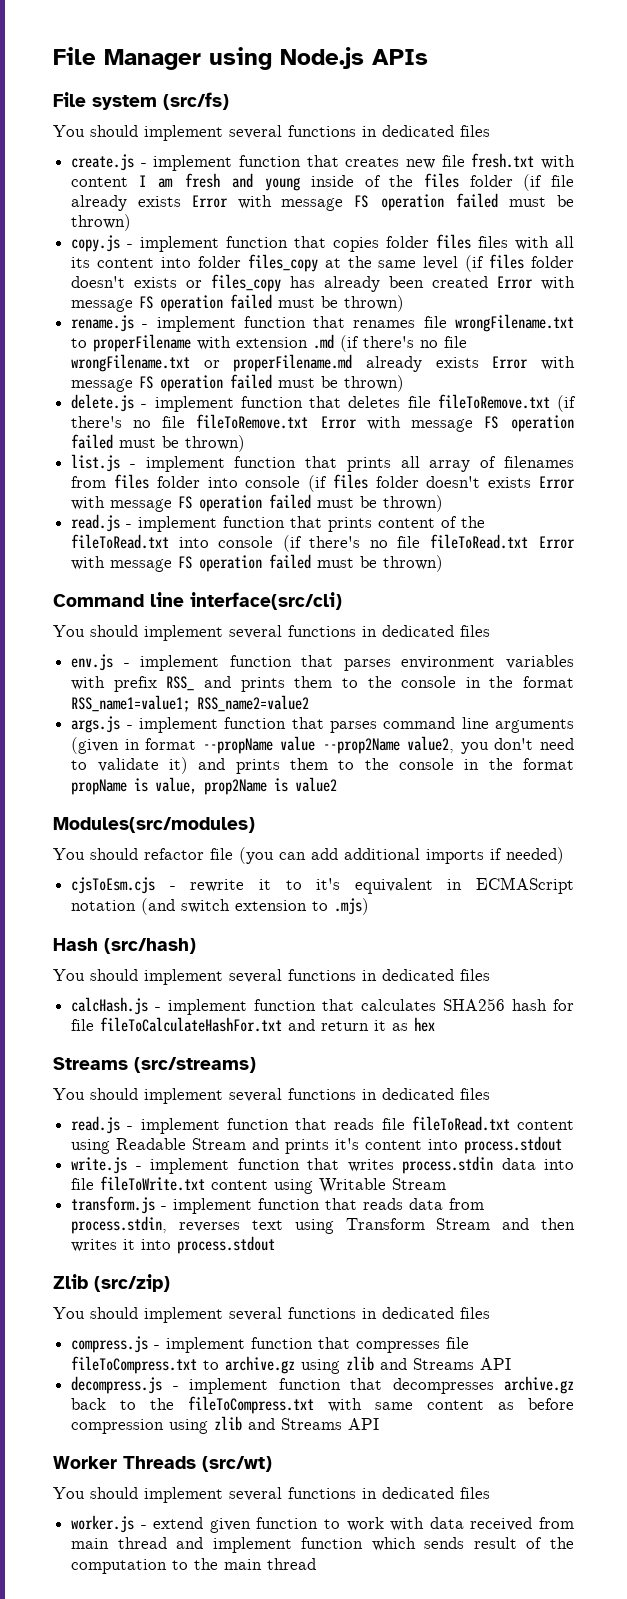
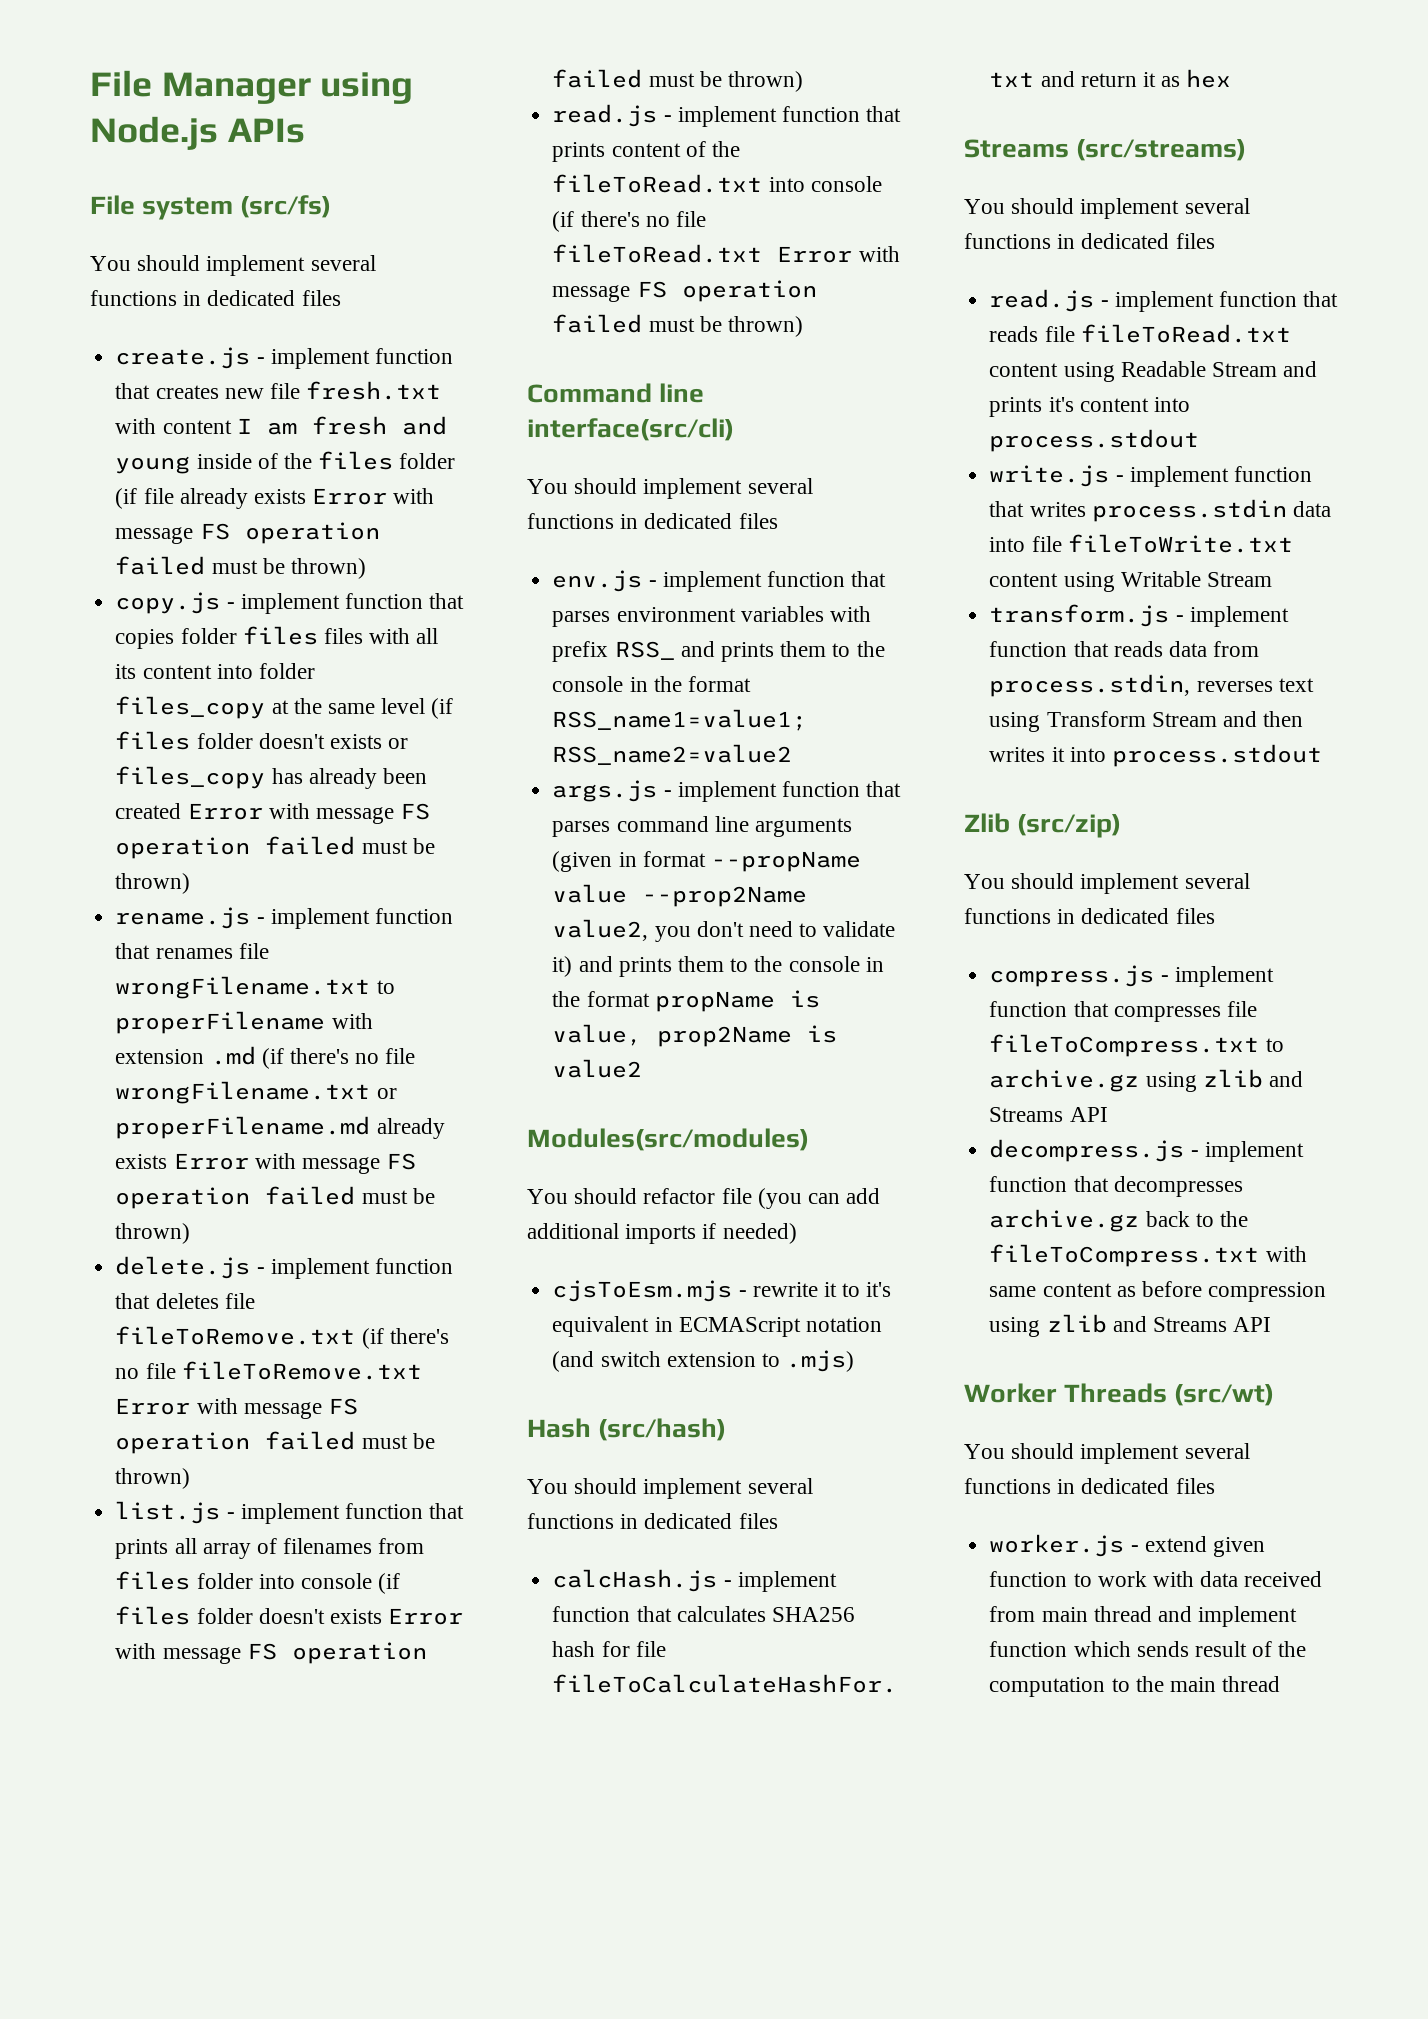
- cjsToEsm.cjs - rewrite it to it's equivalent in ECMAScript notation (and switch extension to .mjs)
+ cjsToEsm.mjs - rewrite it to it's equivalent in ECMAScript notation (and switch extension to .mjs)

